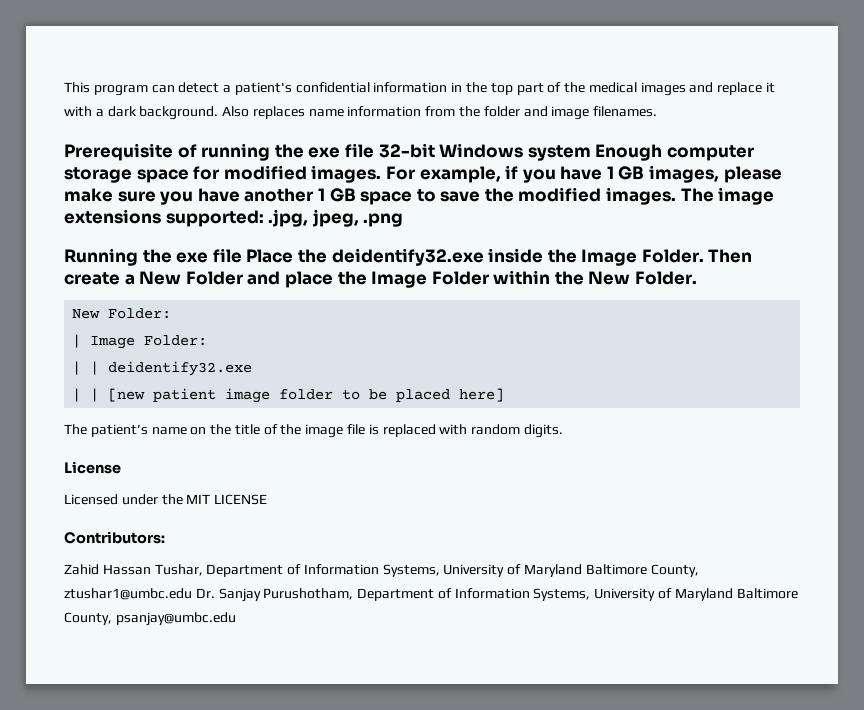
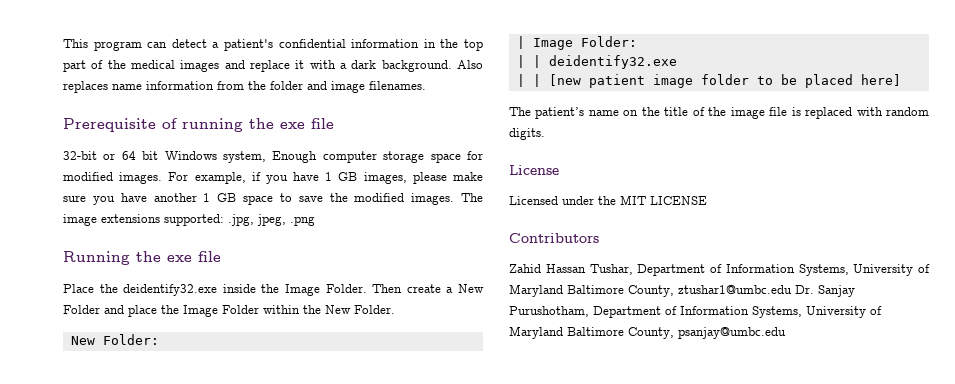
- Prerequisite of running the exe file 32-bit Windows system Enough computer storage space for modified images.
+ Prerequisite of running the exe file
+ 32-bit or 64 bit Windows system, Enough computer storage space for modified images.
- Running the exe file Place the deidentify32.exe inside the Image Folder.
+ Running the exe file
+ Place the deidentify32.exe inside the Image Folder.
- Contributors:
+ Contributors

